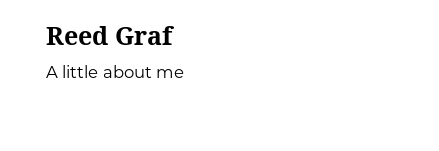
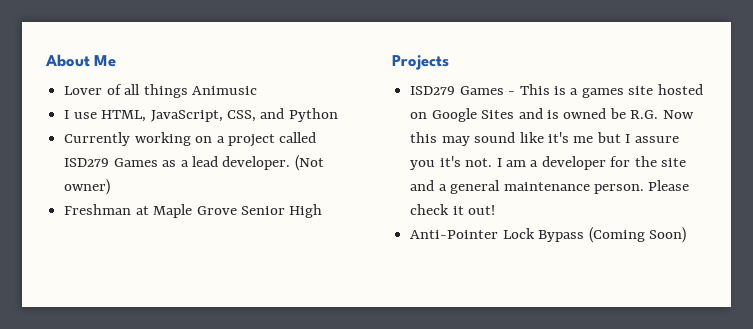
- Reed Graf
- A little about me
+ About Me
+ Lover of all things Animusic
+ I use HTML, JavaScript, CSS, and Python
+ Currently working on a project called ISD279 Games as a lead developer. (Not owner)
+ Freshman at Maple Grove Senior High
+ Projects
+ ISD279 Games - This is a games site hosted on Google Sites and is owned be R.G. Now this may sound like it's me but I assure you it's not. I am a developer for the site and a general maintenance person. Please check it out!
+ Anti-Pointer Lock Bypass (Coming Soon)

